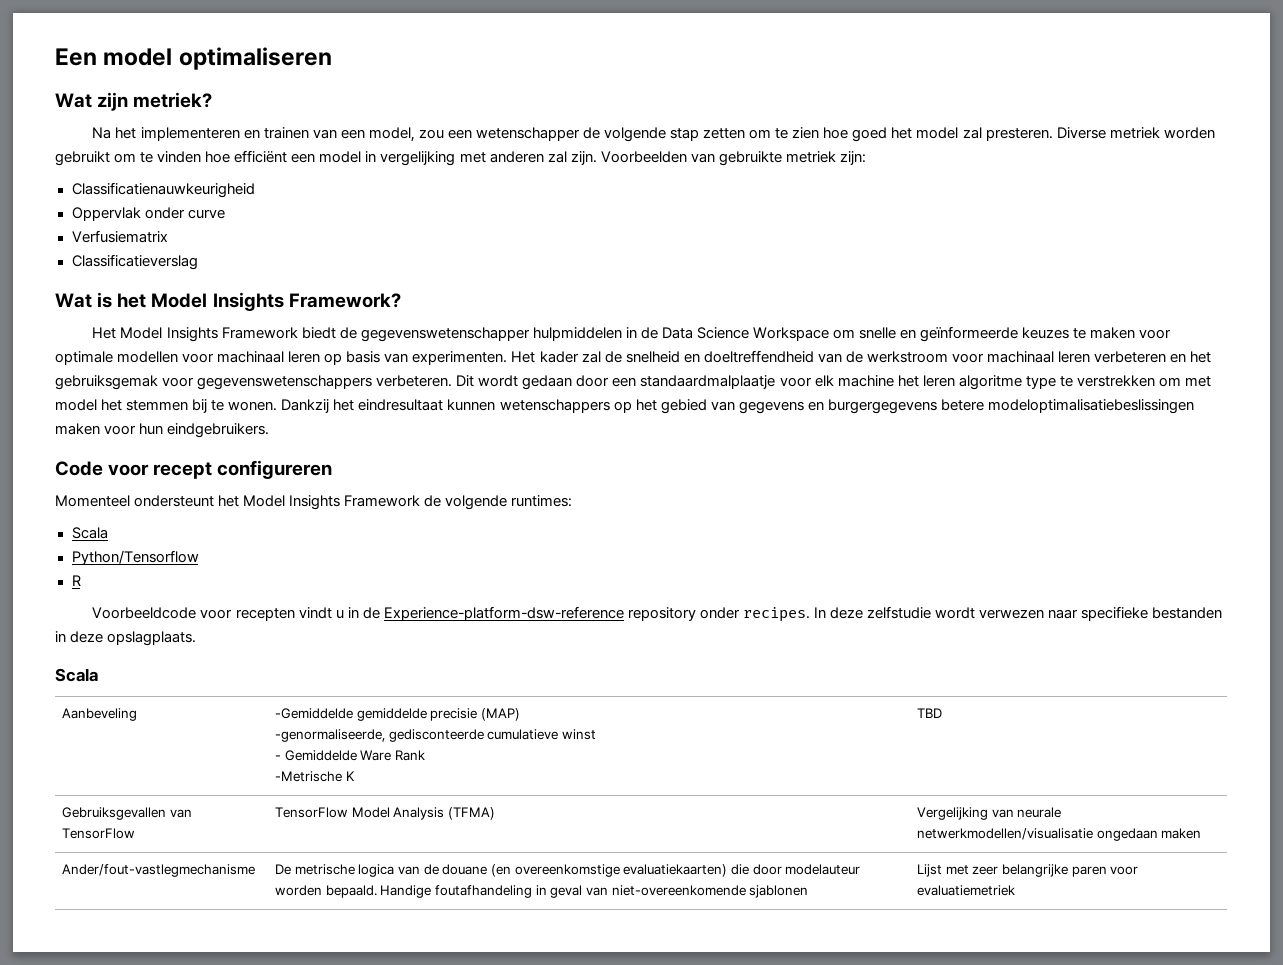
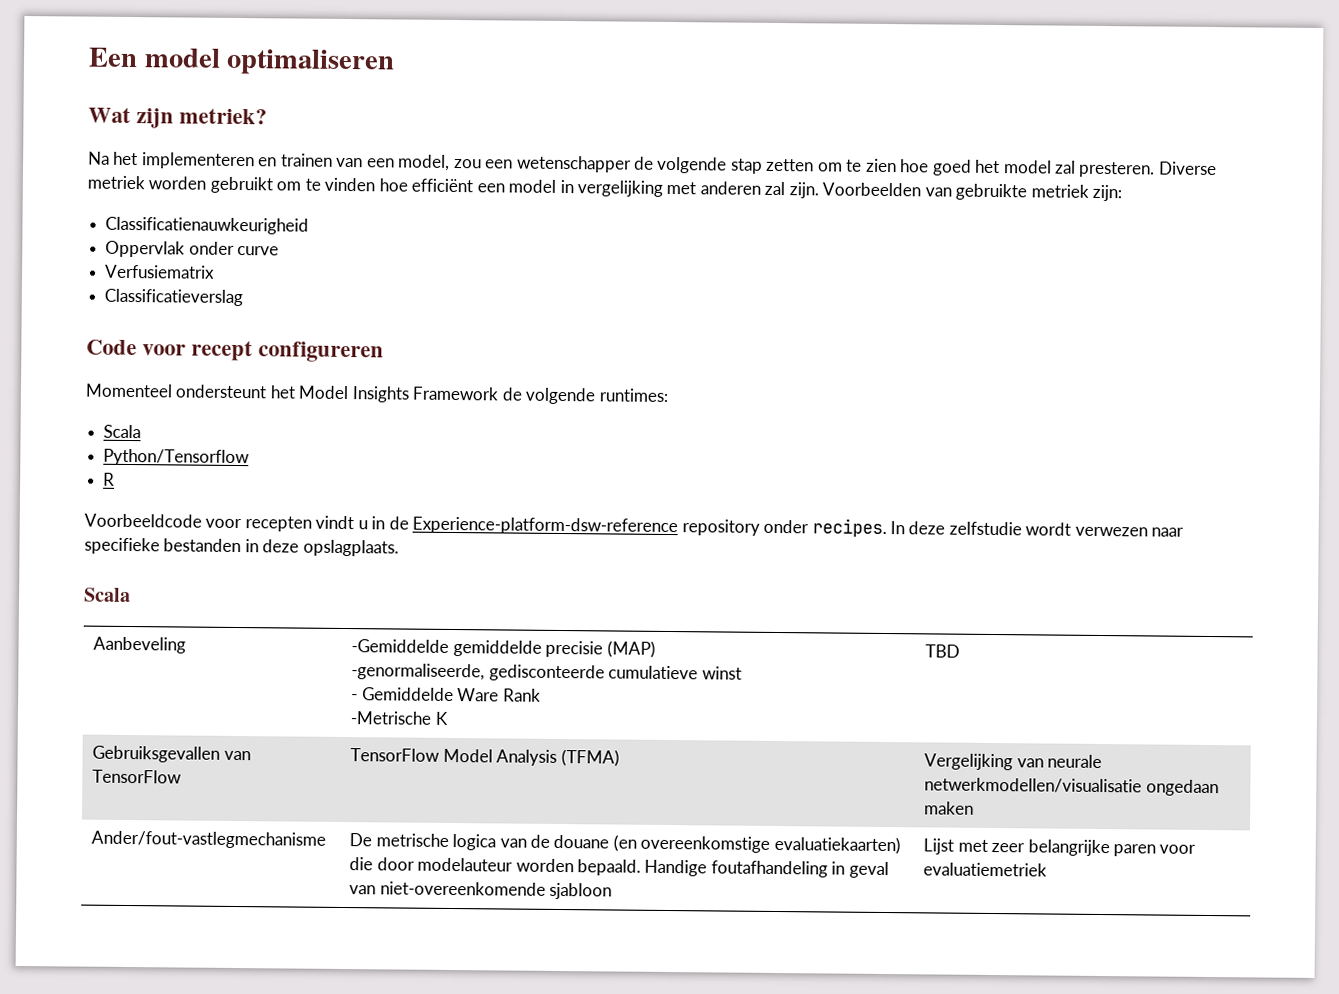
- Wat is het Model Insights Framework?
- Het Model Insights Framework biedt de gegevenswetenschapper hulpmiddelen in de Data Science Workspace om snelle en geïnformeerde keuzes te maken voor optimale modellen voor machinaal leren op basis van experimenten. Het kader zal de snelheid en doeltreffendheid van de werkstroom voor machinaal leren verbeteren en het gebruiksgemak voor gegevenswetenschappers verbeteren. Dit wordt gedaan door een standaardmalplaatje voor elk machine het leren algoritme type te verstrekken om met model het stemmen bij te wonen. Dankzij het eindresultaat kunnen wetenschappers op het gebied van gegevens en burgergegevens betere modeloptimalisatiebeslissingen maken voor hun eindgebruikers.
- Ander/fout-vastlegmechanisme | De metrische logica van de douane (en overeenkomstige evaluatiekaarten) die door modelauteur worden bepaald. Handige foutafhandeling in geval van niet-overeenkomende sjablonen | Lijst met zeer belangrijke paren voor evaluatiemetriek
+ Ander/fout-vastlegmechanisme | De metrische logica van de douane (en overeenkomstige evaluatiekaarten) die door modelauteur worden bepaald. Handige foutafhandeling in geval van niet-overeenkomende sjabloon | Lijst met zeer belangrijke paren voor evaluatiemetriek

